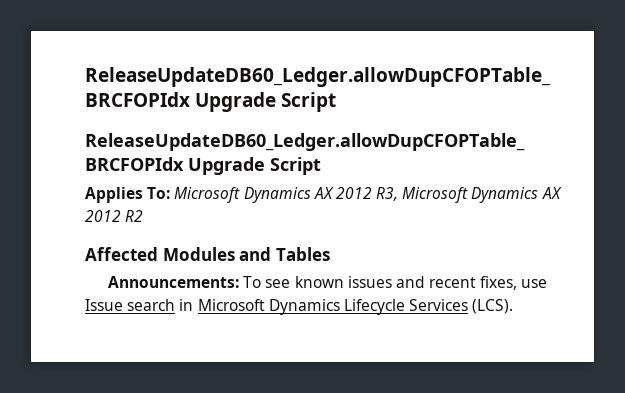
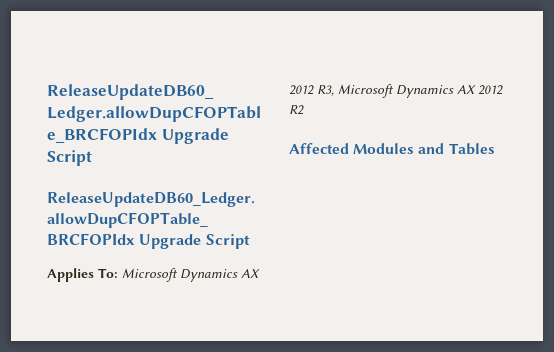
- Announcements: To see known issues and recent fixes, use Issue search in Microsoft Dynamics Lifecycle Services (LCS).

